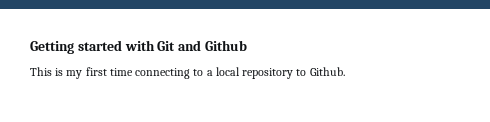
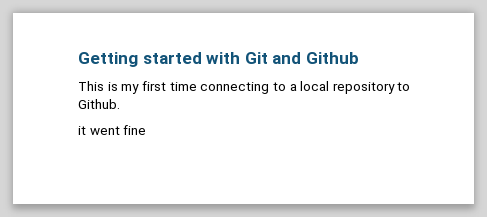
+ it went fine

